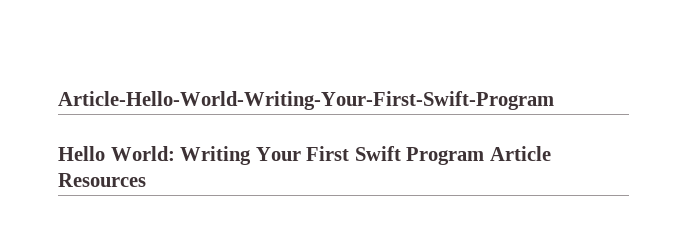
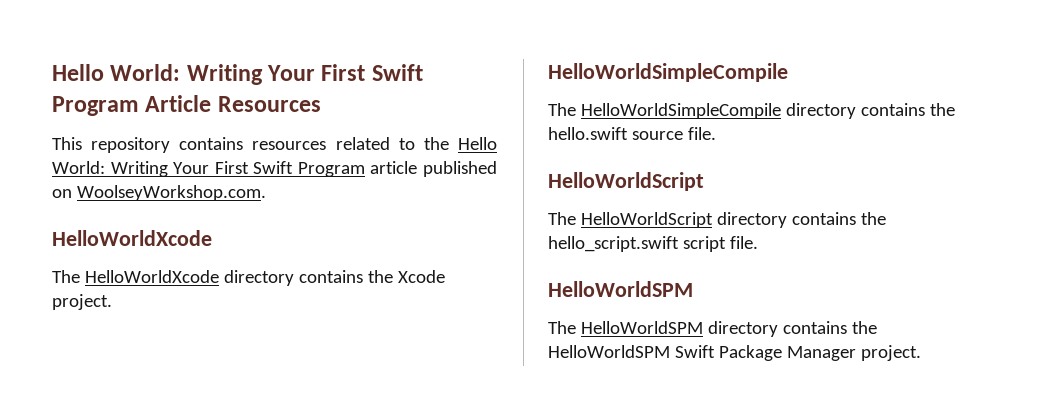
- Article-Hello-World-Writing-Your-First-Swift-Program
+ This repository contains resources related to the Hello World: Writing Your First Swift Program article published on WoolseyWorkshop.com.
+ HelloWorldXcode
+ The HelloWorldXcode directory contains the Xcode project.
+ HelloWorldSimpleCompile
+ The HelloWorldSimpleCompile directory contains the hello.swift source file.
+ HelloWorldScript
+ The HelloWorldScript directory contains the hello_script.swift script file.
+ HelloWorldSPM
+ The HelloWorldSPM directory contains the HelloWorldSPM Swift Package Manager project.

